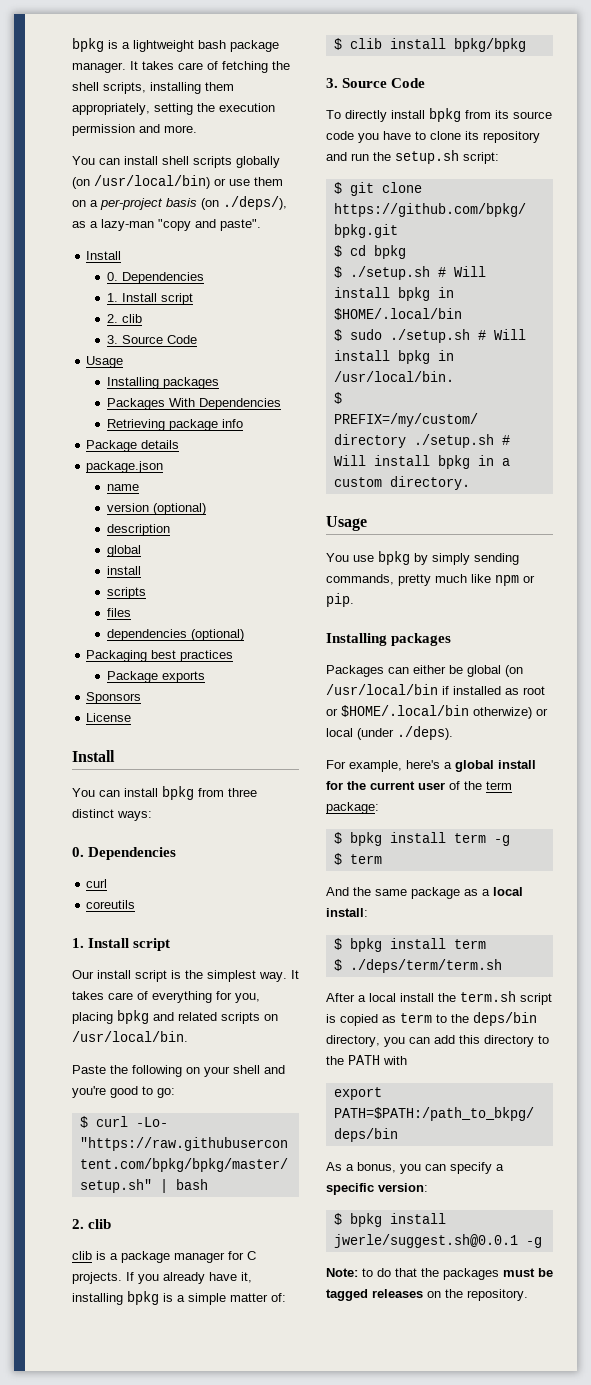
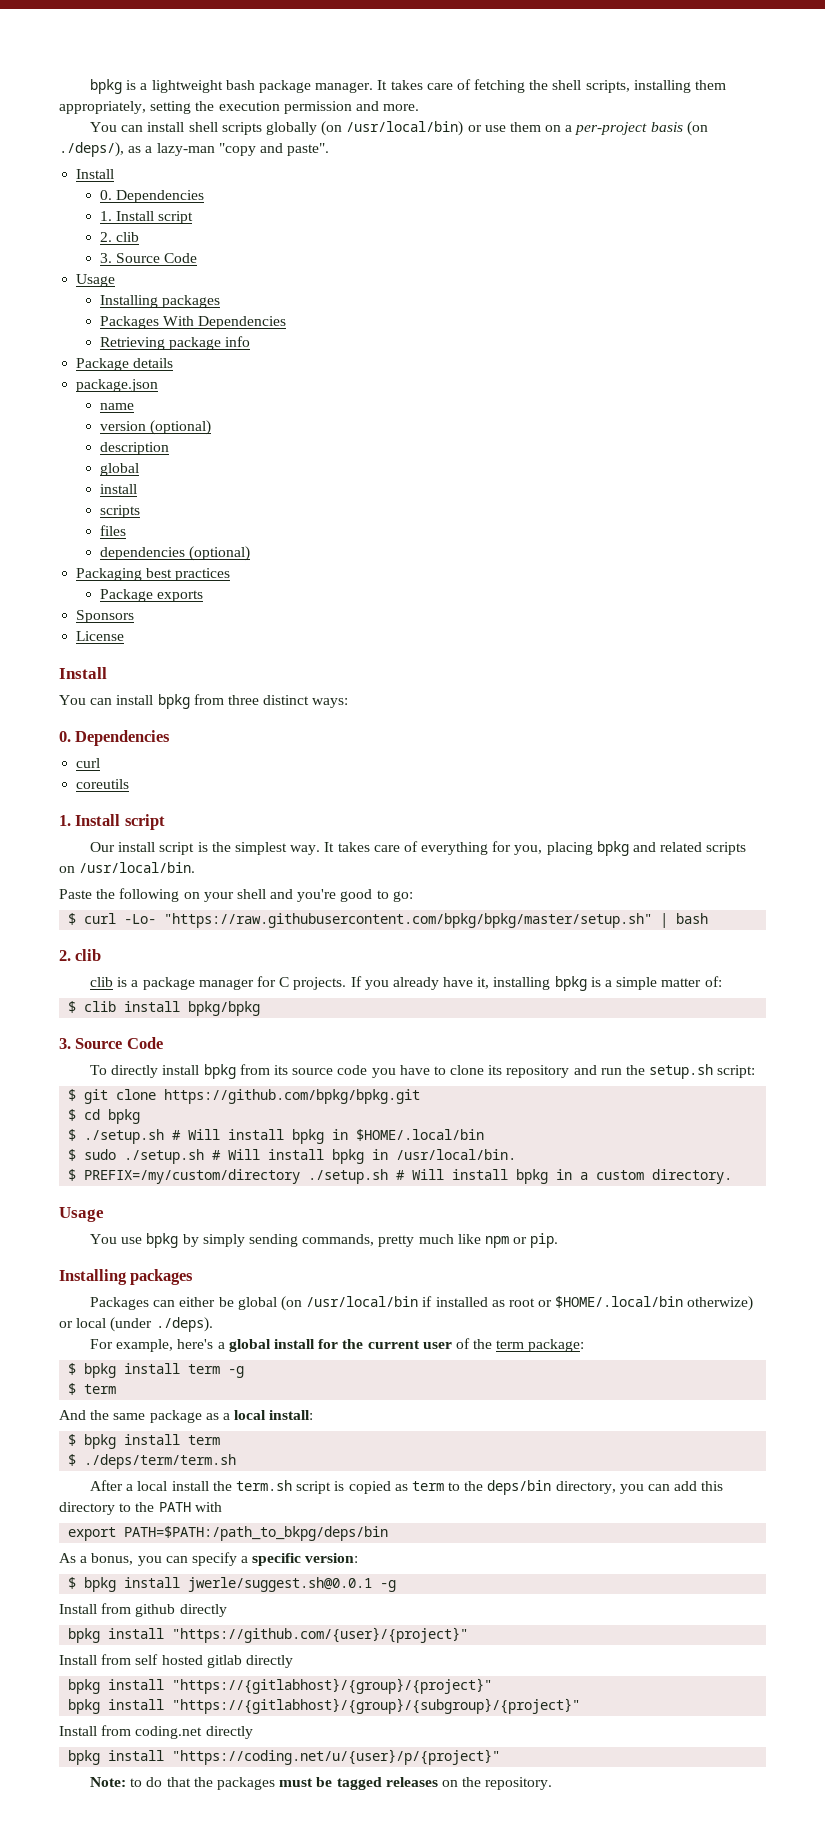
+ Install from github directly
+ bpkg install "https://github.com/{user}/{project}"
+ Install from self hosted gitlab directly
+ bpkg install "https://{gitlabhost}/{group}/{project}"
+ bpkg install "https://{gitlabhost}/{group}/{subgroup}/{project}"
+ Install from coding.net directly
+ bpkg install "https://coding.net/u/{user}/p/{project}"

